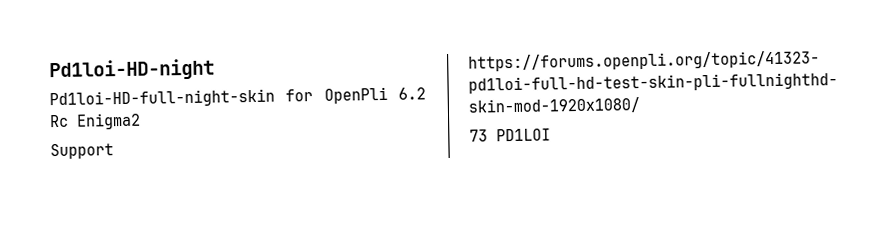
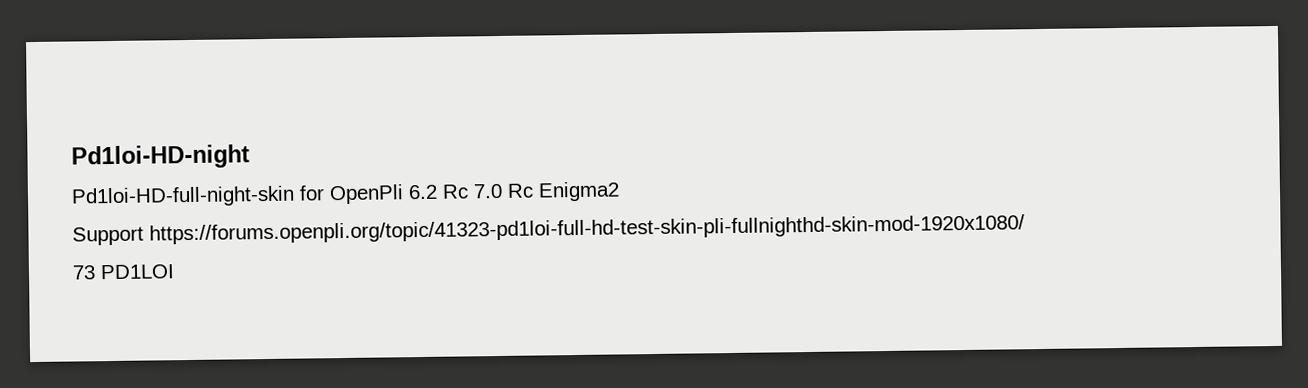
- Pd1loi-HD-full-night-skin for OpenPli 6.2 Rc Enigma2
+ Pd1loi-HD-full-night-skin for OpenPli 6.2 Rc 7.0 Rc Enigma2

